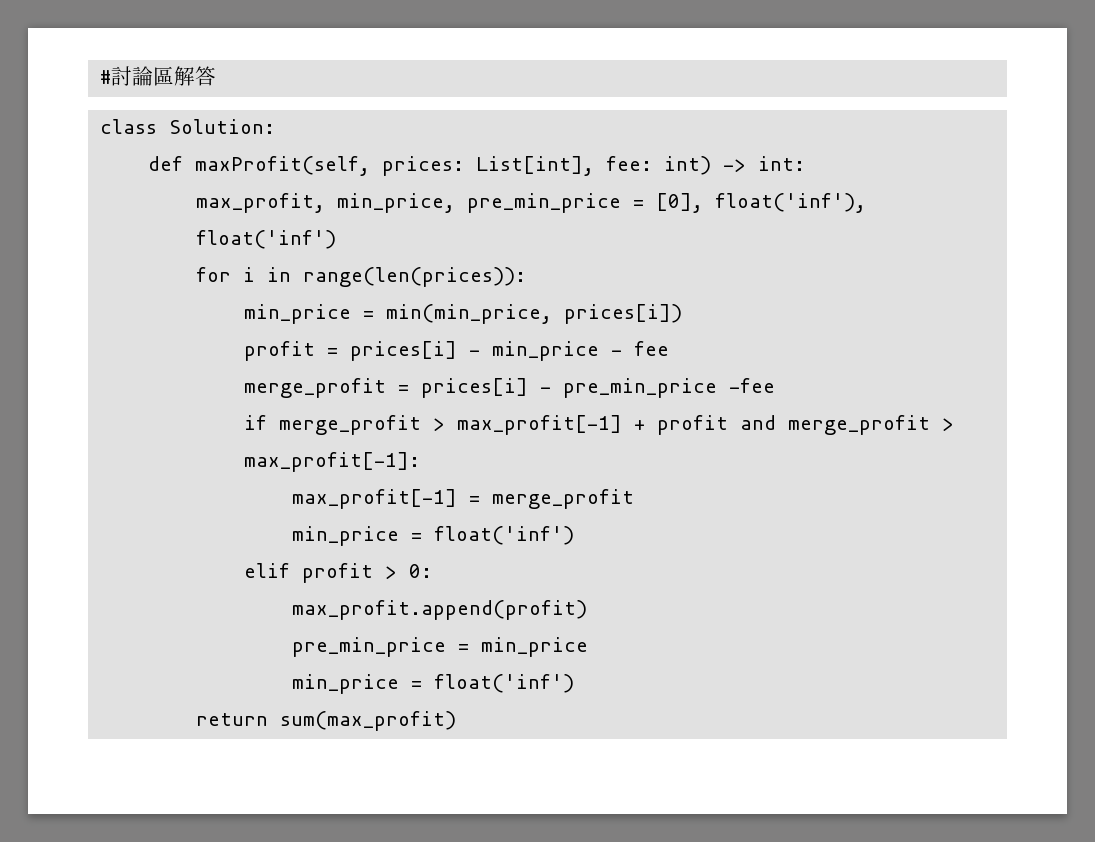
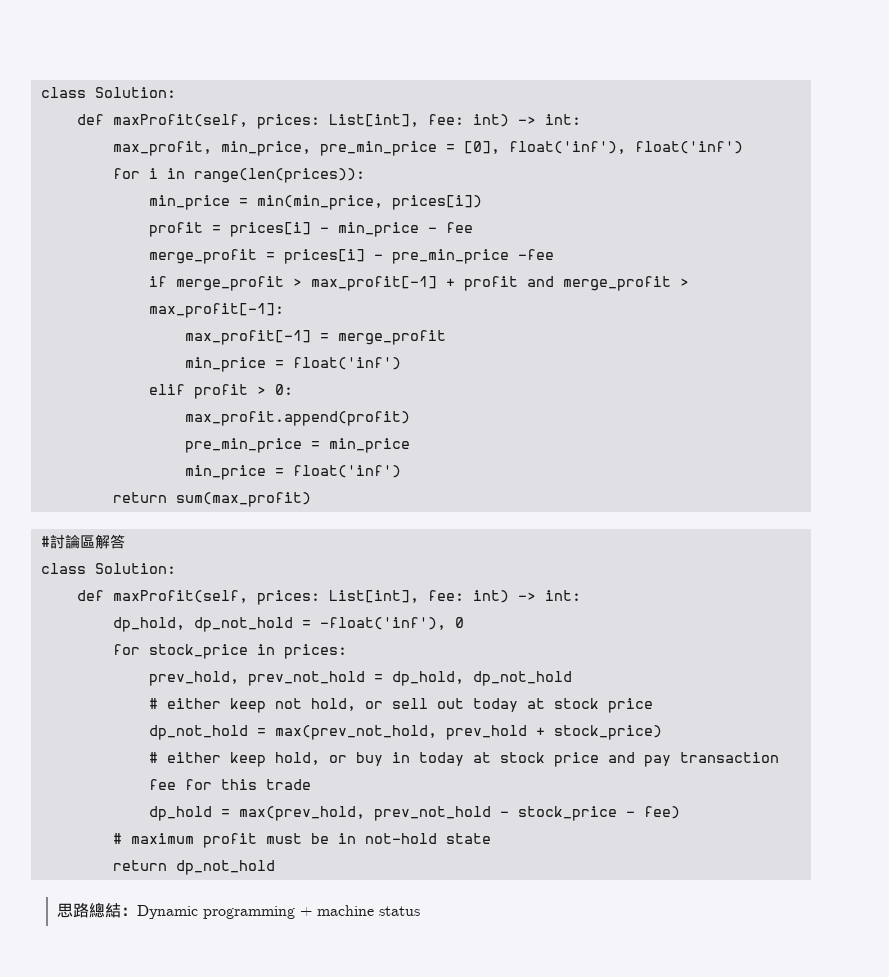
- #討論區解答
+ #討論區解答
+ class Solution:
+ def maxProfit(self, prices: List[int], fee: int) -> int:
+ dp_hold, dp_not_hold = -float('inf'), 0
+ for stock_price in prices:
+ prev_hold, prev_not_hold = dp_hold, dp_not_hold
+ # either keep not hold, or sell out today at stock price
+ dp_not_hold = max(prev_not_hold, prev_hold + stock_price)
+ # either keep hold, or buy in today at stock price and pay transaction fee for this trade
+ dp_hold = max(prev_hold, prev_not_hold - stock_price - fee)
+ # maximum profit must be in not-hold state
+ return dp_not_hold
+ 思路總結：Dynamic programming + machine status

